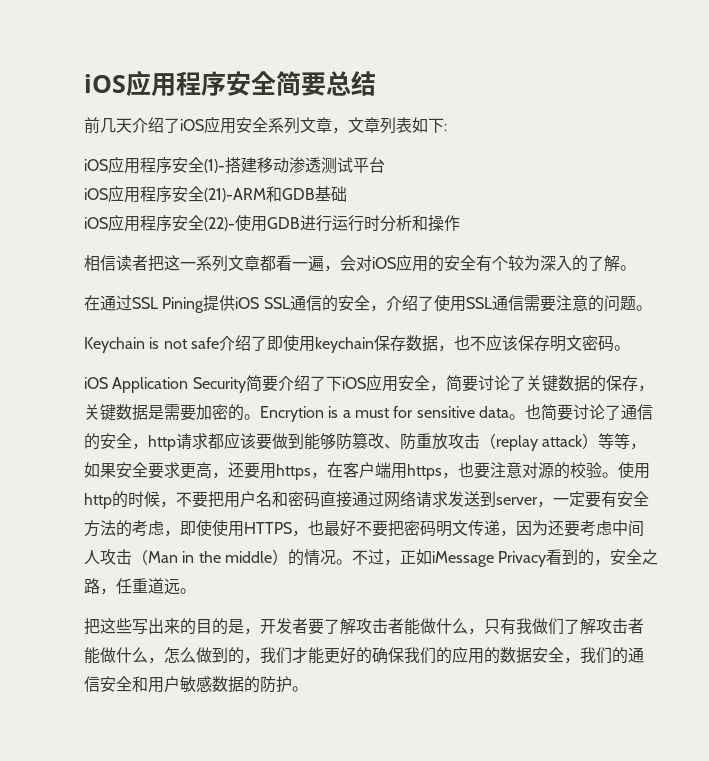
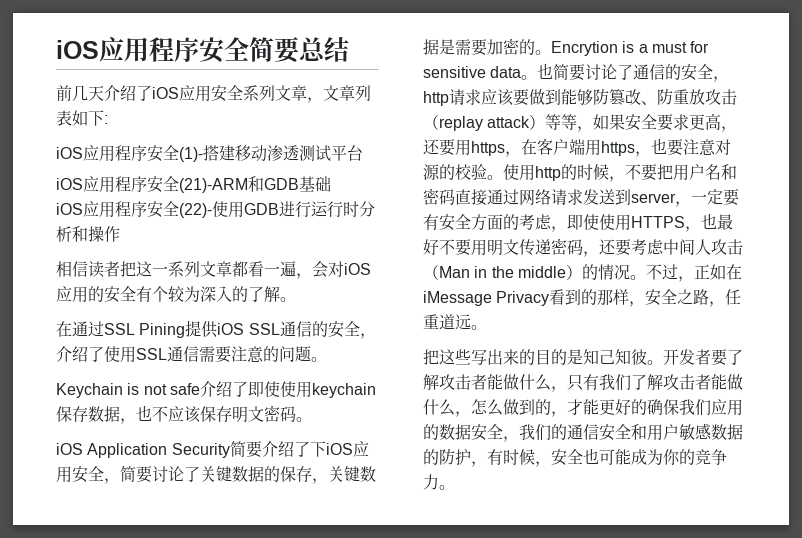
- Keychain is not safe介绍了即使用keychain保存数据，也不应该保存明文密码。
+ Keychain is not safe介绍了即使使用keychain保存数据，也不应该保存明文密码。
- 也简要讨论了通信的安全，http请求都应该要做到能够防篡改、防重放攻击（replay attack）等等，如果安全要求更高，还要用https，在客户端用https，也要注意对源的校验。
+ 也简要讨论了通信的安全，http请求应该要做到能够防篡改、防重放攻击（replay attack）等等，如果安全要求更高，还要用https，在客户端用https，也要注意对源的校验。
- 使用http的时候，不要把用户名和密码直接通过网络请求发送到server，一定要有安全方法的考虑，即使使用HTTPS，也最好不要把密码明文传递，因为还要考虑中间人攻击（Man in the middle）的情况。
+ 使用http的时候，不要把用户名和密码直接通过网络请求发送到server，一定要有安全方面的考虑，即使使用HTTPS，也最好不要用明文传递密码，还要考虑中间人攻击（Man in the middle）的情况。
- 不过，正如iMessage Privacy看到的，安全之路，任重道远。
+ 不过，正如在iMessage Privacy看到的那样，安全之路，任重道远。
- 把这些写出来的目的是，开发者要了解攻击者能做什么，只有我做们了解攻击者能做什么，怎么做到的，我们才能更好的确保我们的应用的数据安全，我们的通信安全和用户敏感数据的防护。
+ 把这些写出来的目的是知己知彼。开发者要了解攻击者能做什么，只有我们了解攻击者能做什么，怎么做到的，才能更好的确保我们应用的数据安全，我们的通信安全和用户敏感数据的防护，有时候，安全也可能成为你的竞争力。

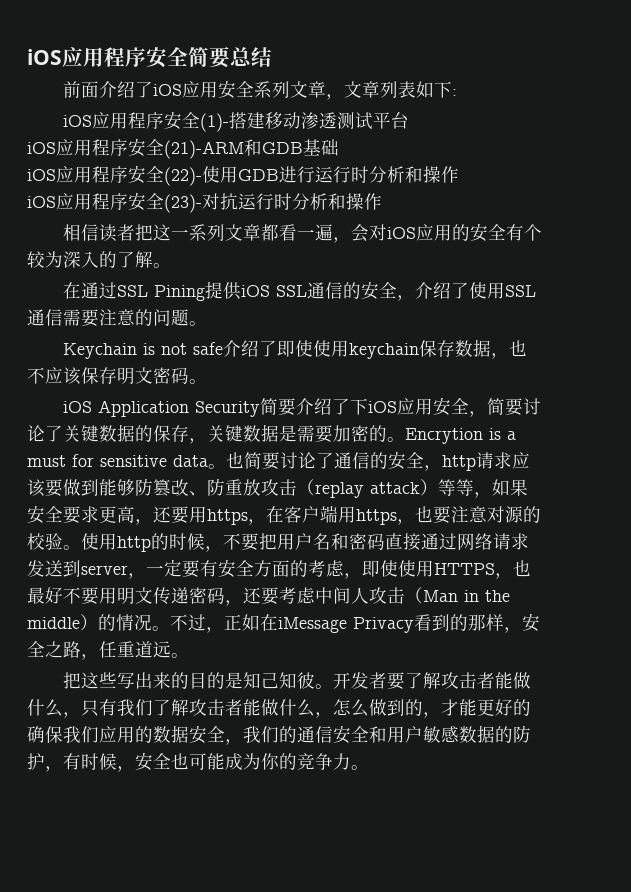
- 前几天介绍了iOS应用安全系列文章，文章列表如下:
+ 前面介绍了iOS应用安全系列文章，文章列表如下:
+ iOS应用程序安全(23)-对抗运行时分析和操作

